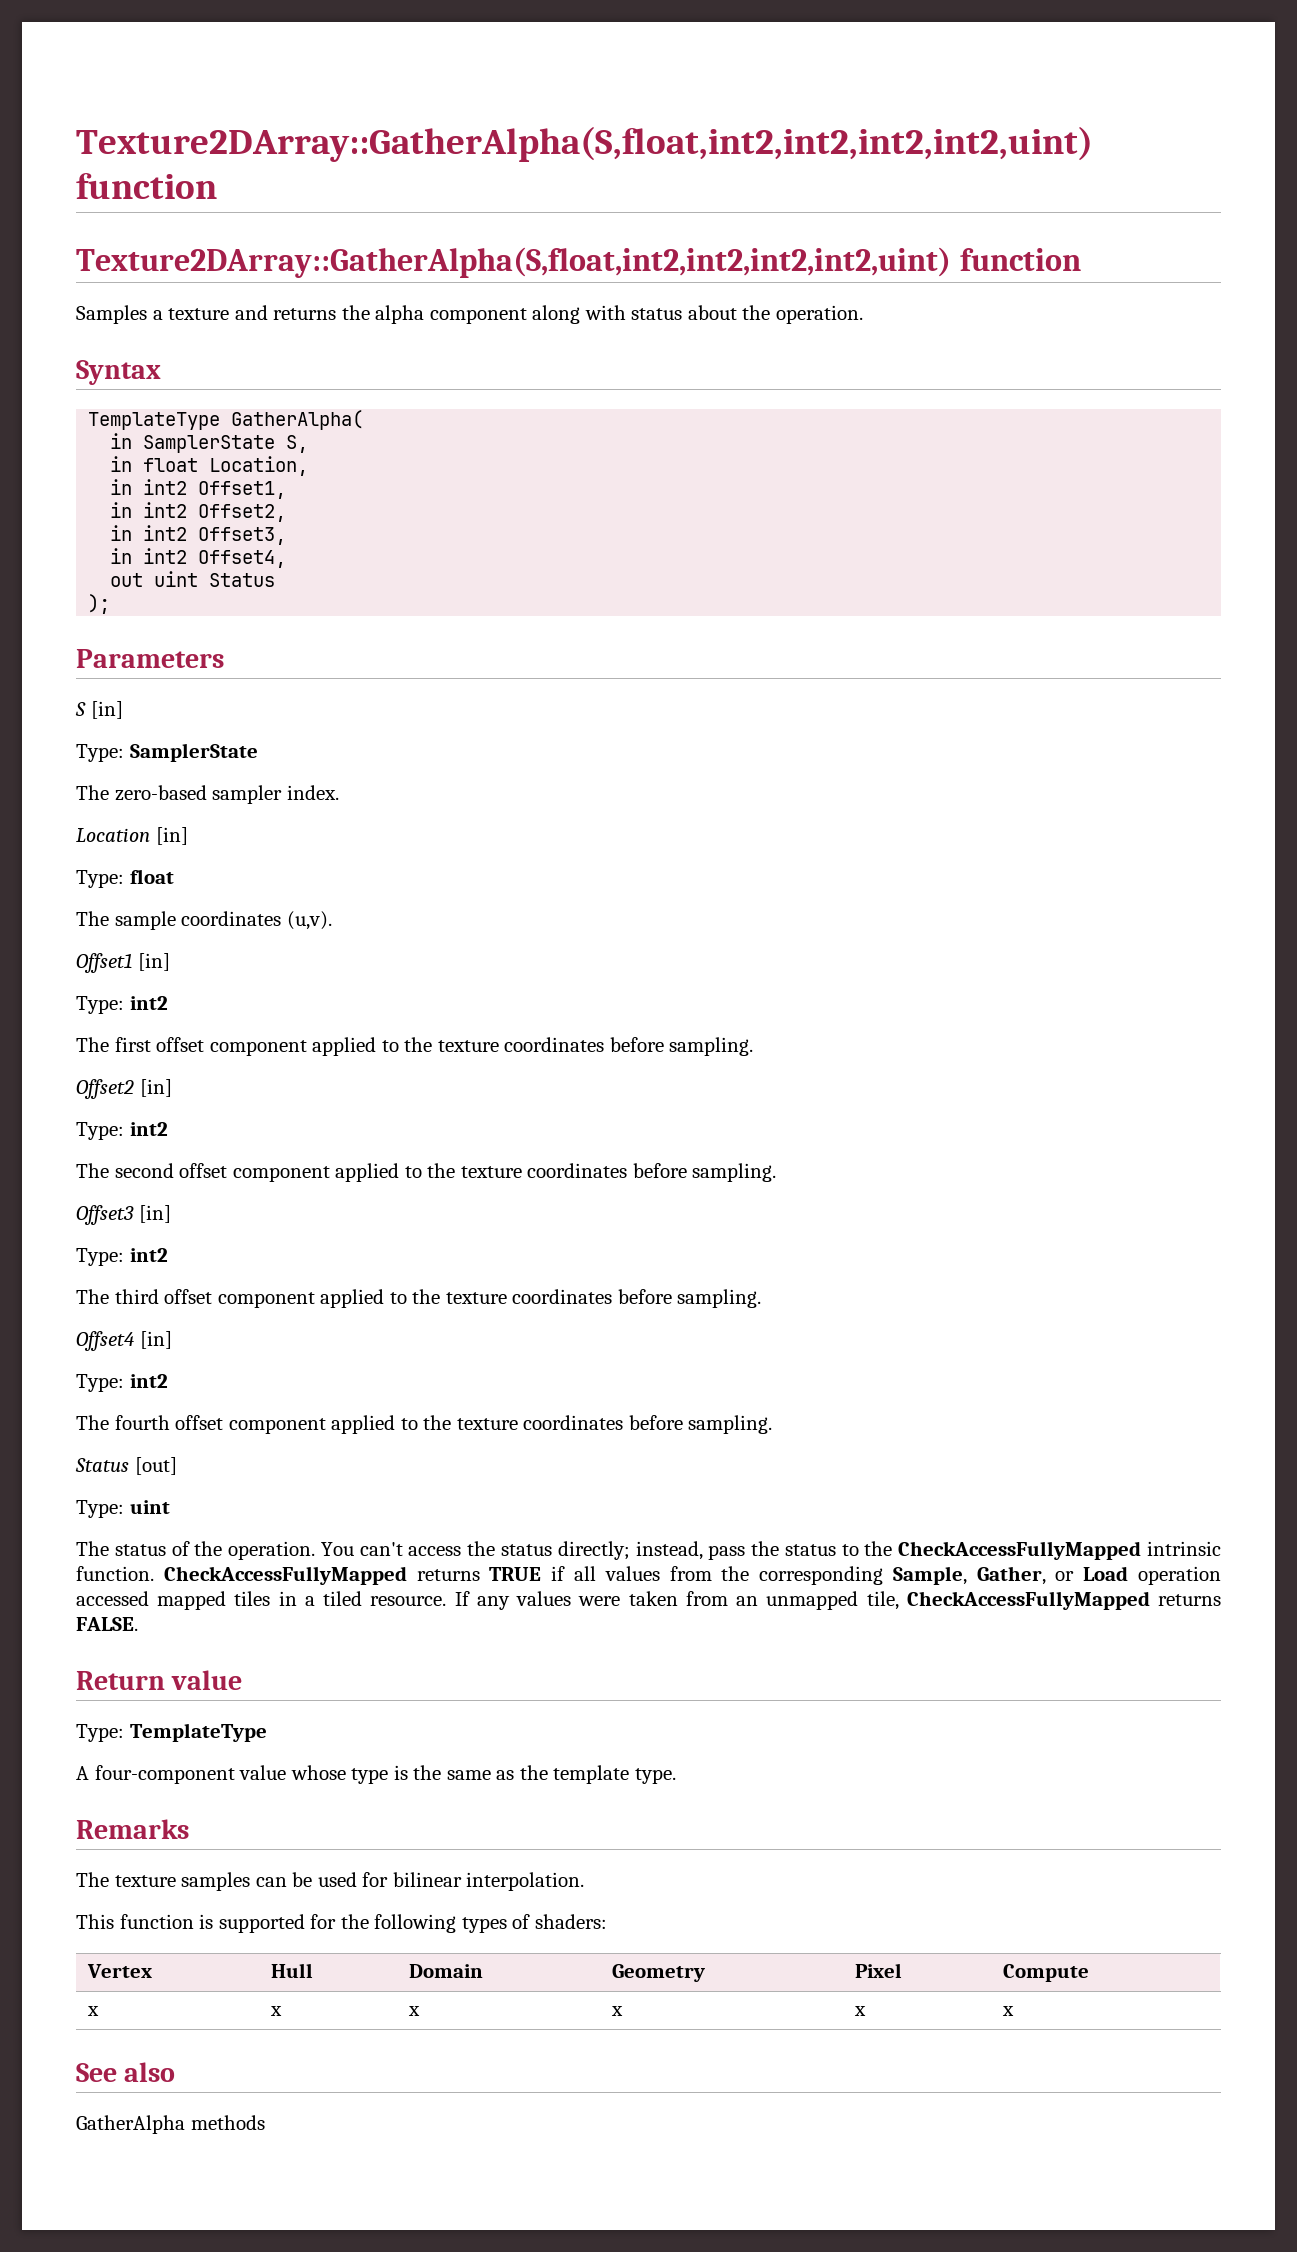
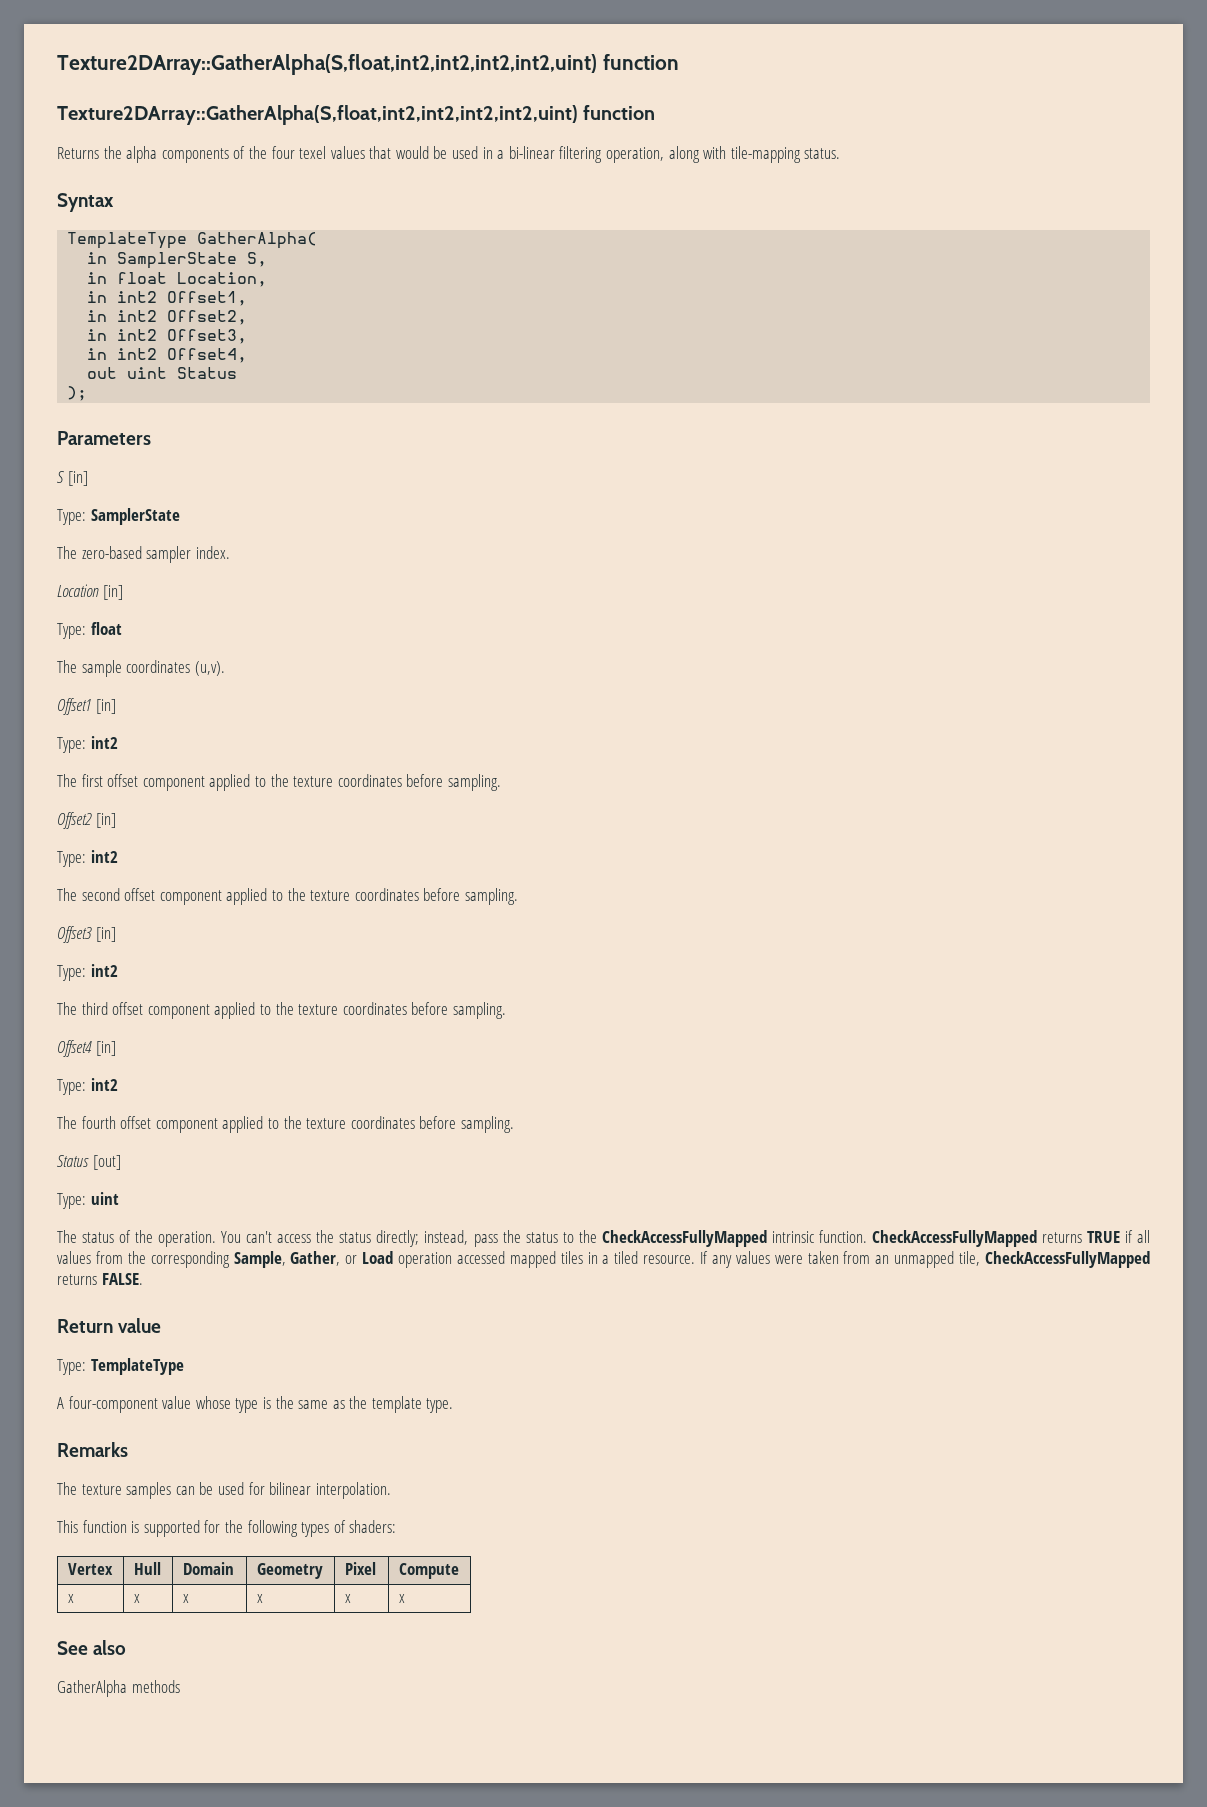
- Samples a texture and returns the alpha component along with status about the operation.
+ Returns the alpha components of the four texel values that would be used in a bi-linear filtering operation, along with tile-mapping status.

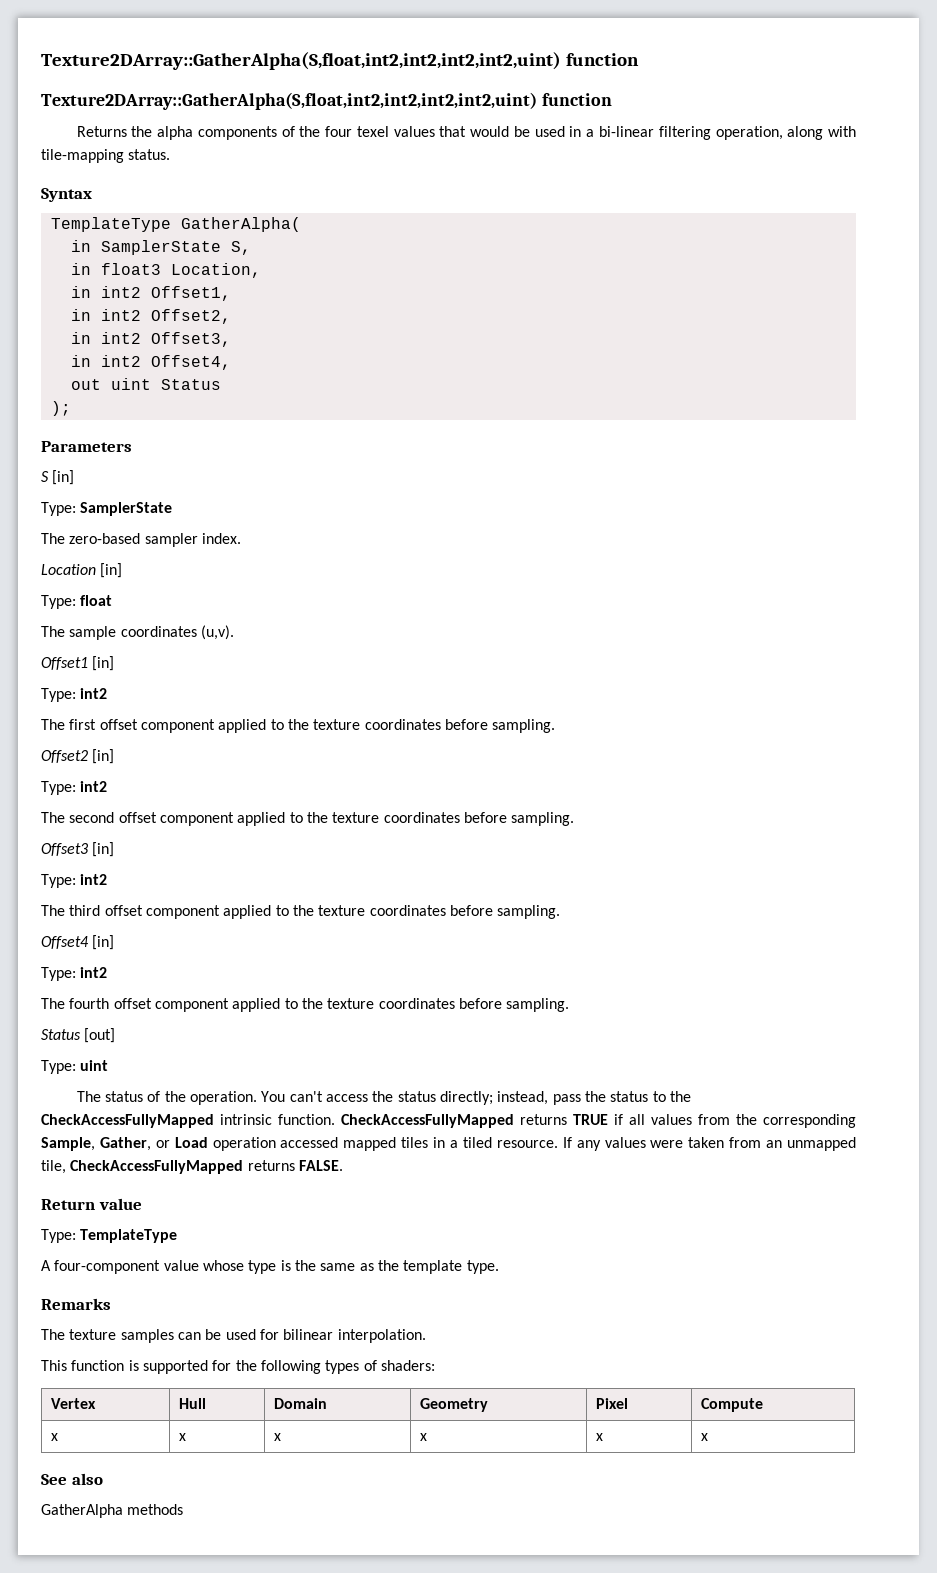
- in float Location,
+ in float3 Location,

